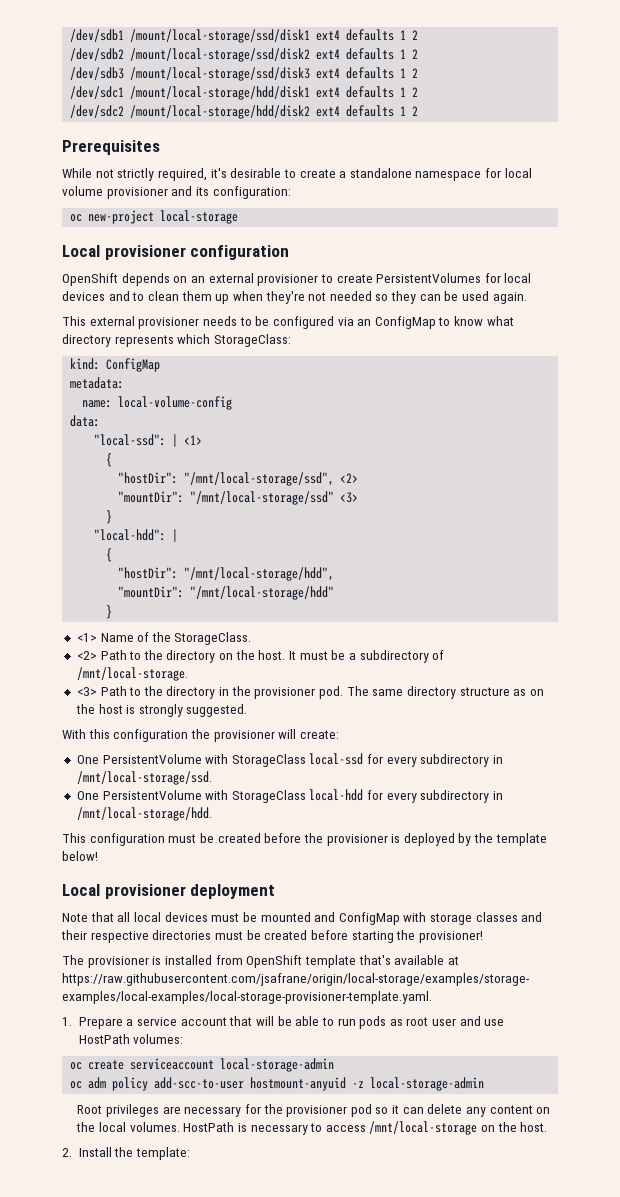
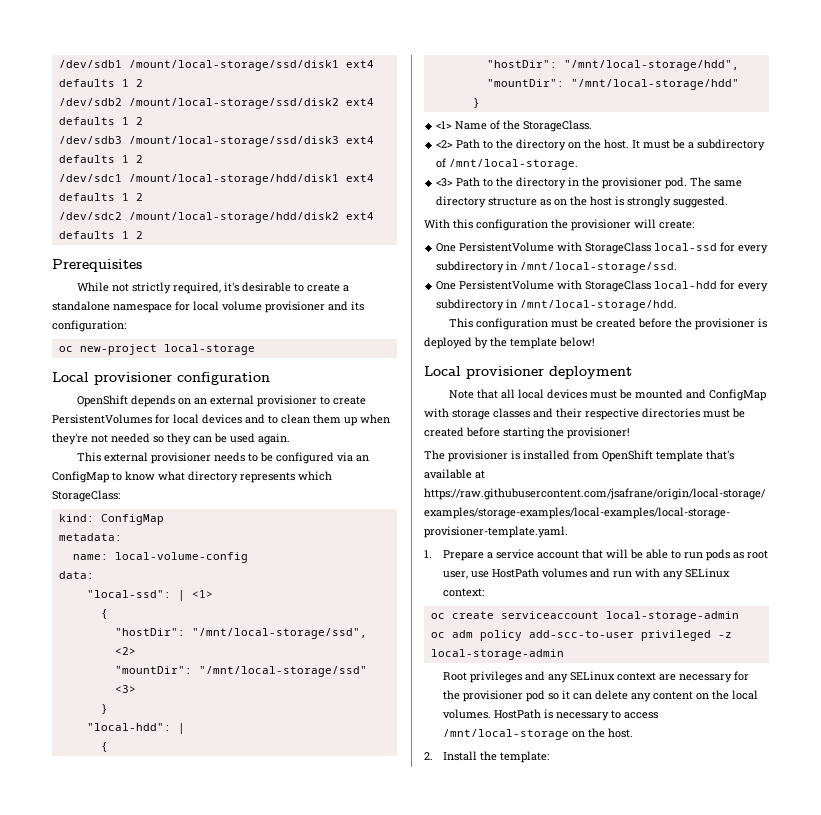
- 1. Prepare a service account that will be able to run pods as root user and use HostPath volumes:
+ 1. Prepare a service account that will be able to run pods as root user, use HostPath volumes and run with any SELinux context:
- oc adm policy add-scc-to-user hostmount-anyuid -z local-storage-admin
+ oc adm policy add-scc-to-user privileged -z local-storage-admin
- Root privileges are necessary for the provisioner pod so it can delete any content on the local volumes.
+ Root privileges and any SELinux context are necessary for the provisioner pod so it can delete any content on the local volumes.

